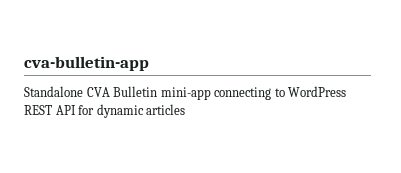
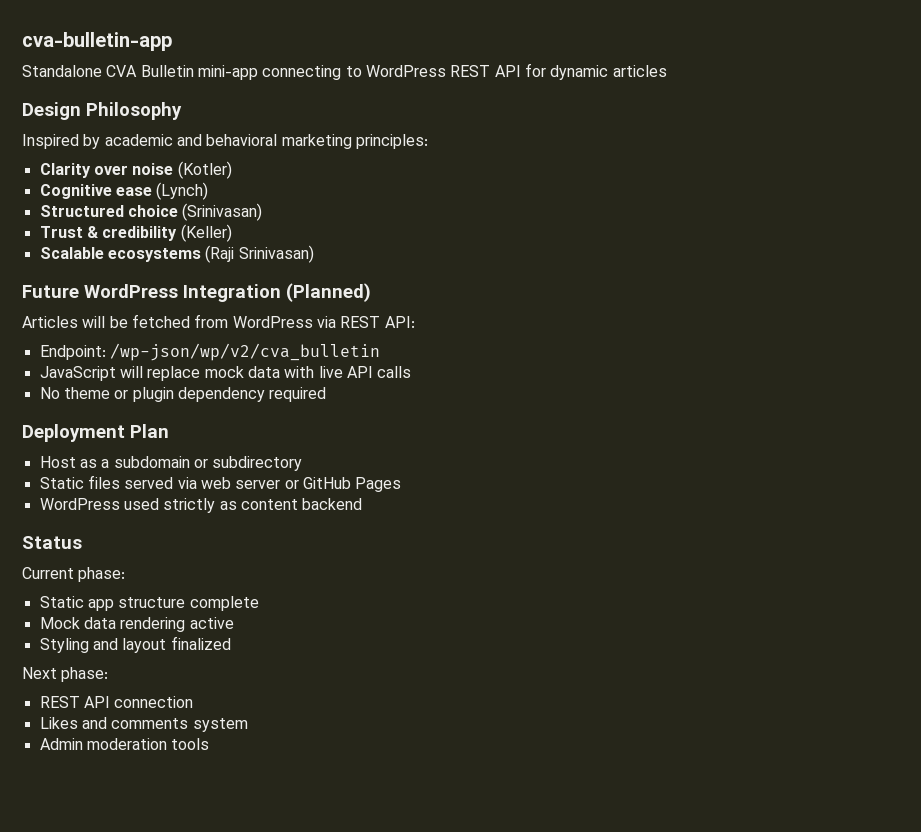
+ Design Philosophy
+ Inspired by academic and behavioral marketing principles:
+ Clarity over noise (Kotler)
+ Cognitive ease (Lynch)
+ Structured choice (Srinivasan)
+ Trust & credibility (Keller)
+ Scalable ecosystems (Raji Srinivasan)
+ Future WordPress Integration (Planned)
+ Articles will be fetched from WordPress via REST API:
+ Endpoint: /wp-json/wp/v2/cva_bulletin
+ JavaScript will replace mock data with live API calls
+ No theme or plugin dependency required
+ Deployment Plan
+ Host as a subdomain or subdirectory
+ Static files served via web server or GitHub Pages
+ WordPress used strictly as content backend
+ Status
+ Current phase:
+ Static app structure complete
+ Mock data rendering active
+ Styling and layout finalized
+ Next phase:
+ REST API connection
+ Likes and comments system
+ Admin moderation tools

